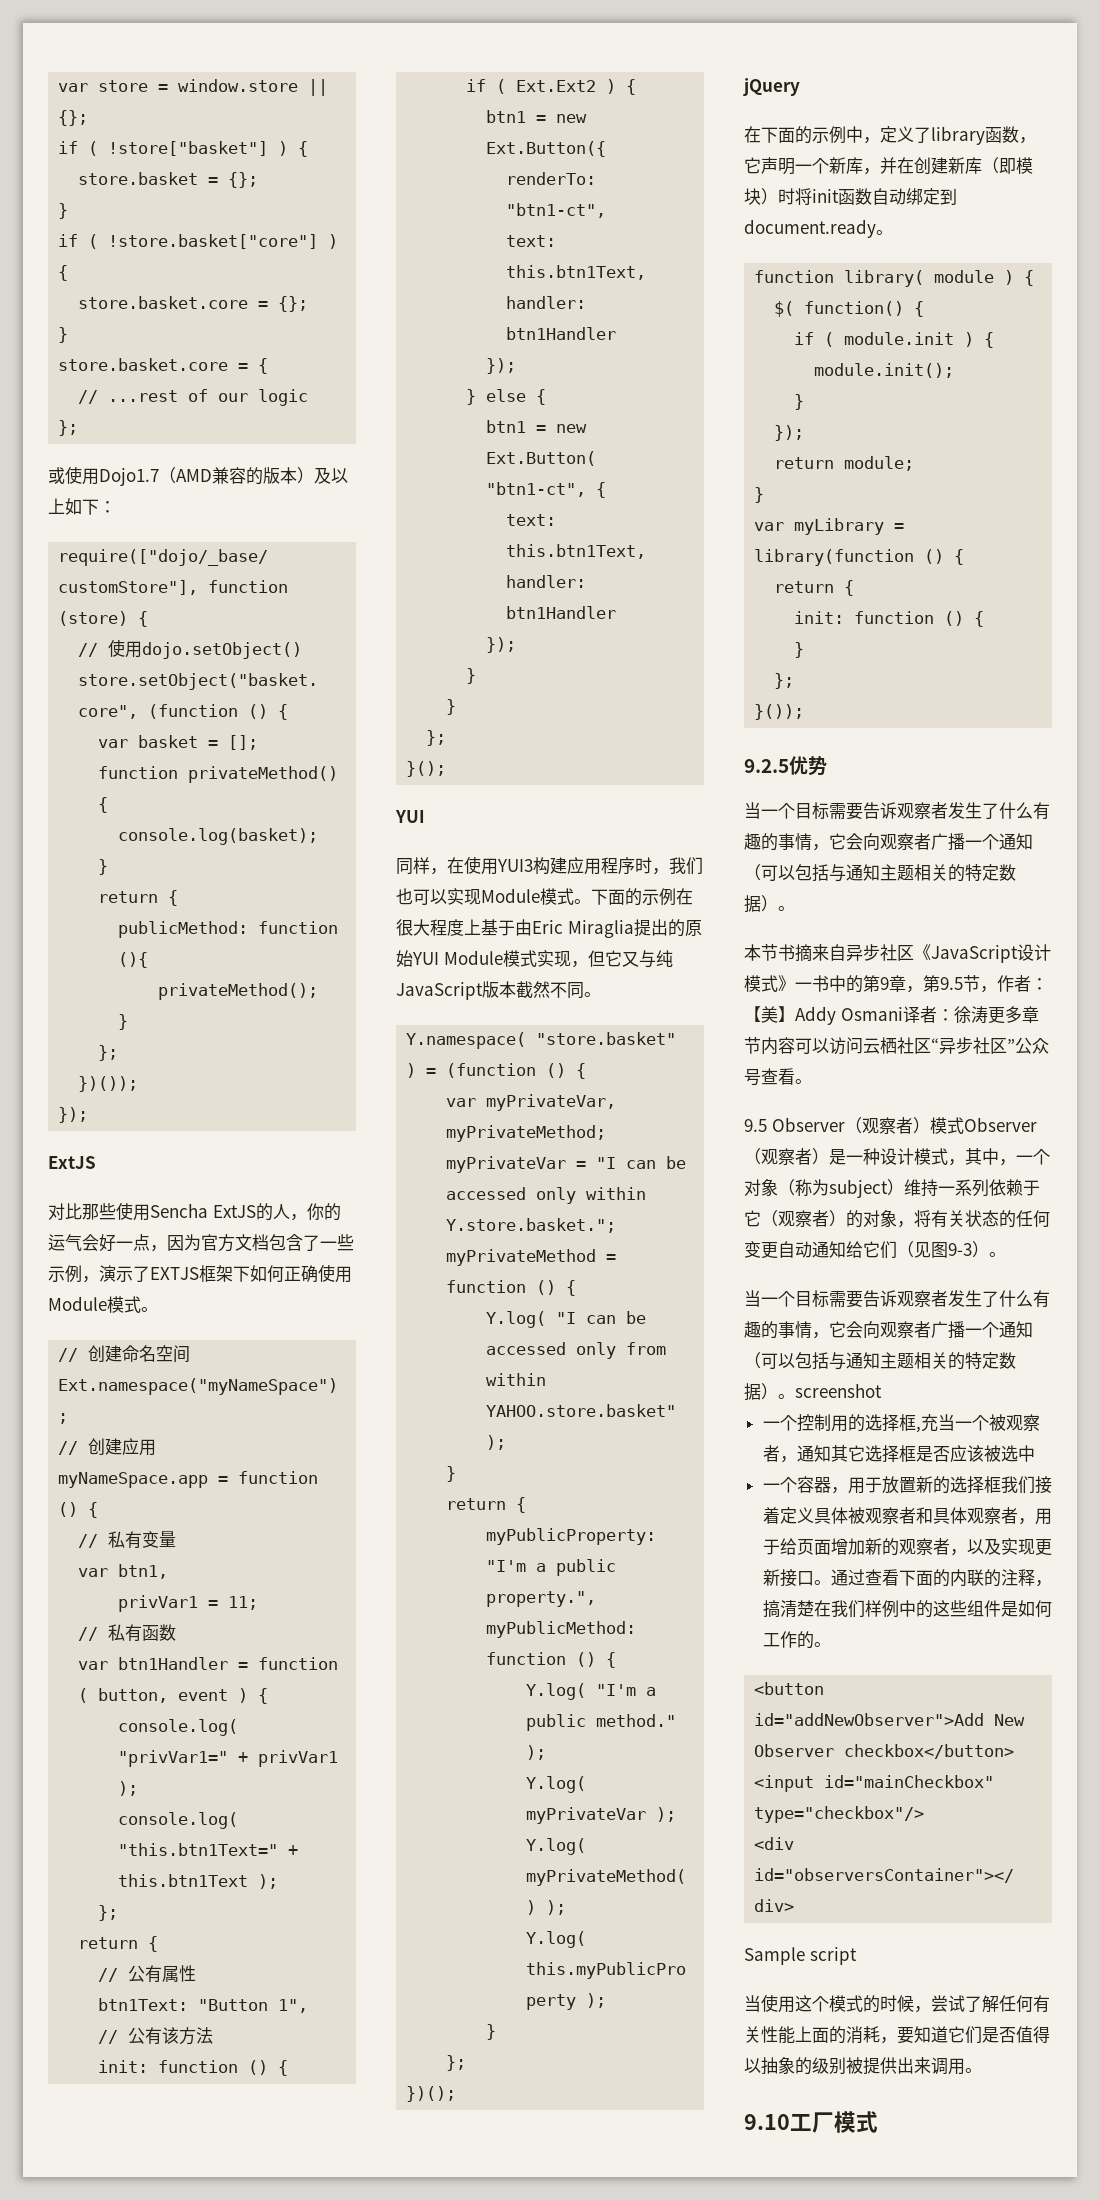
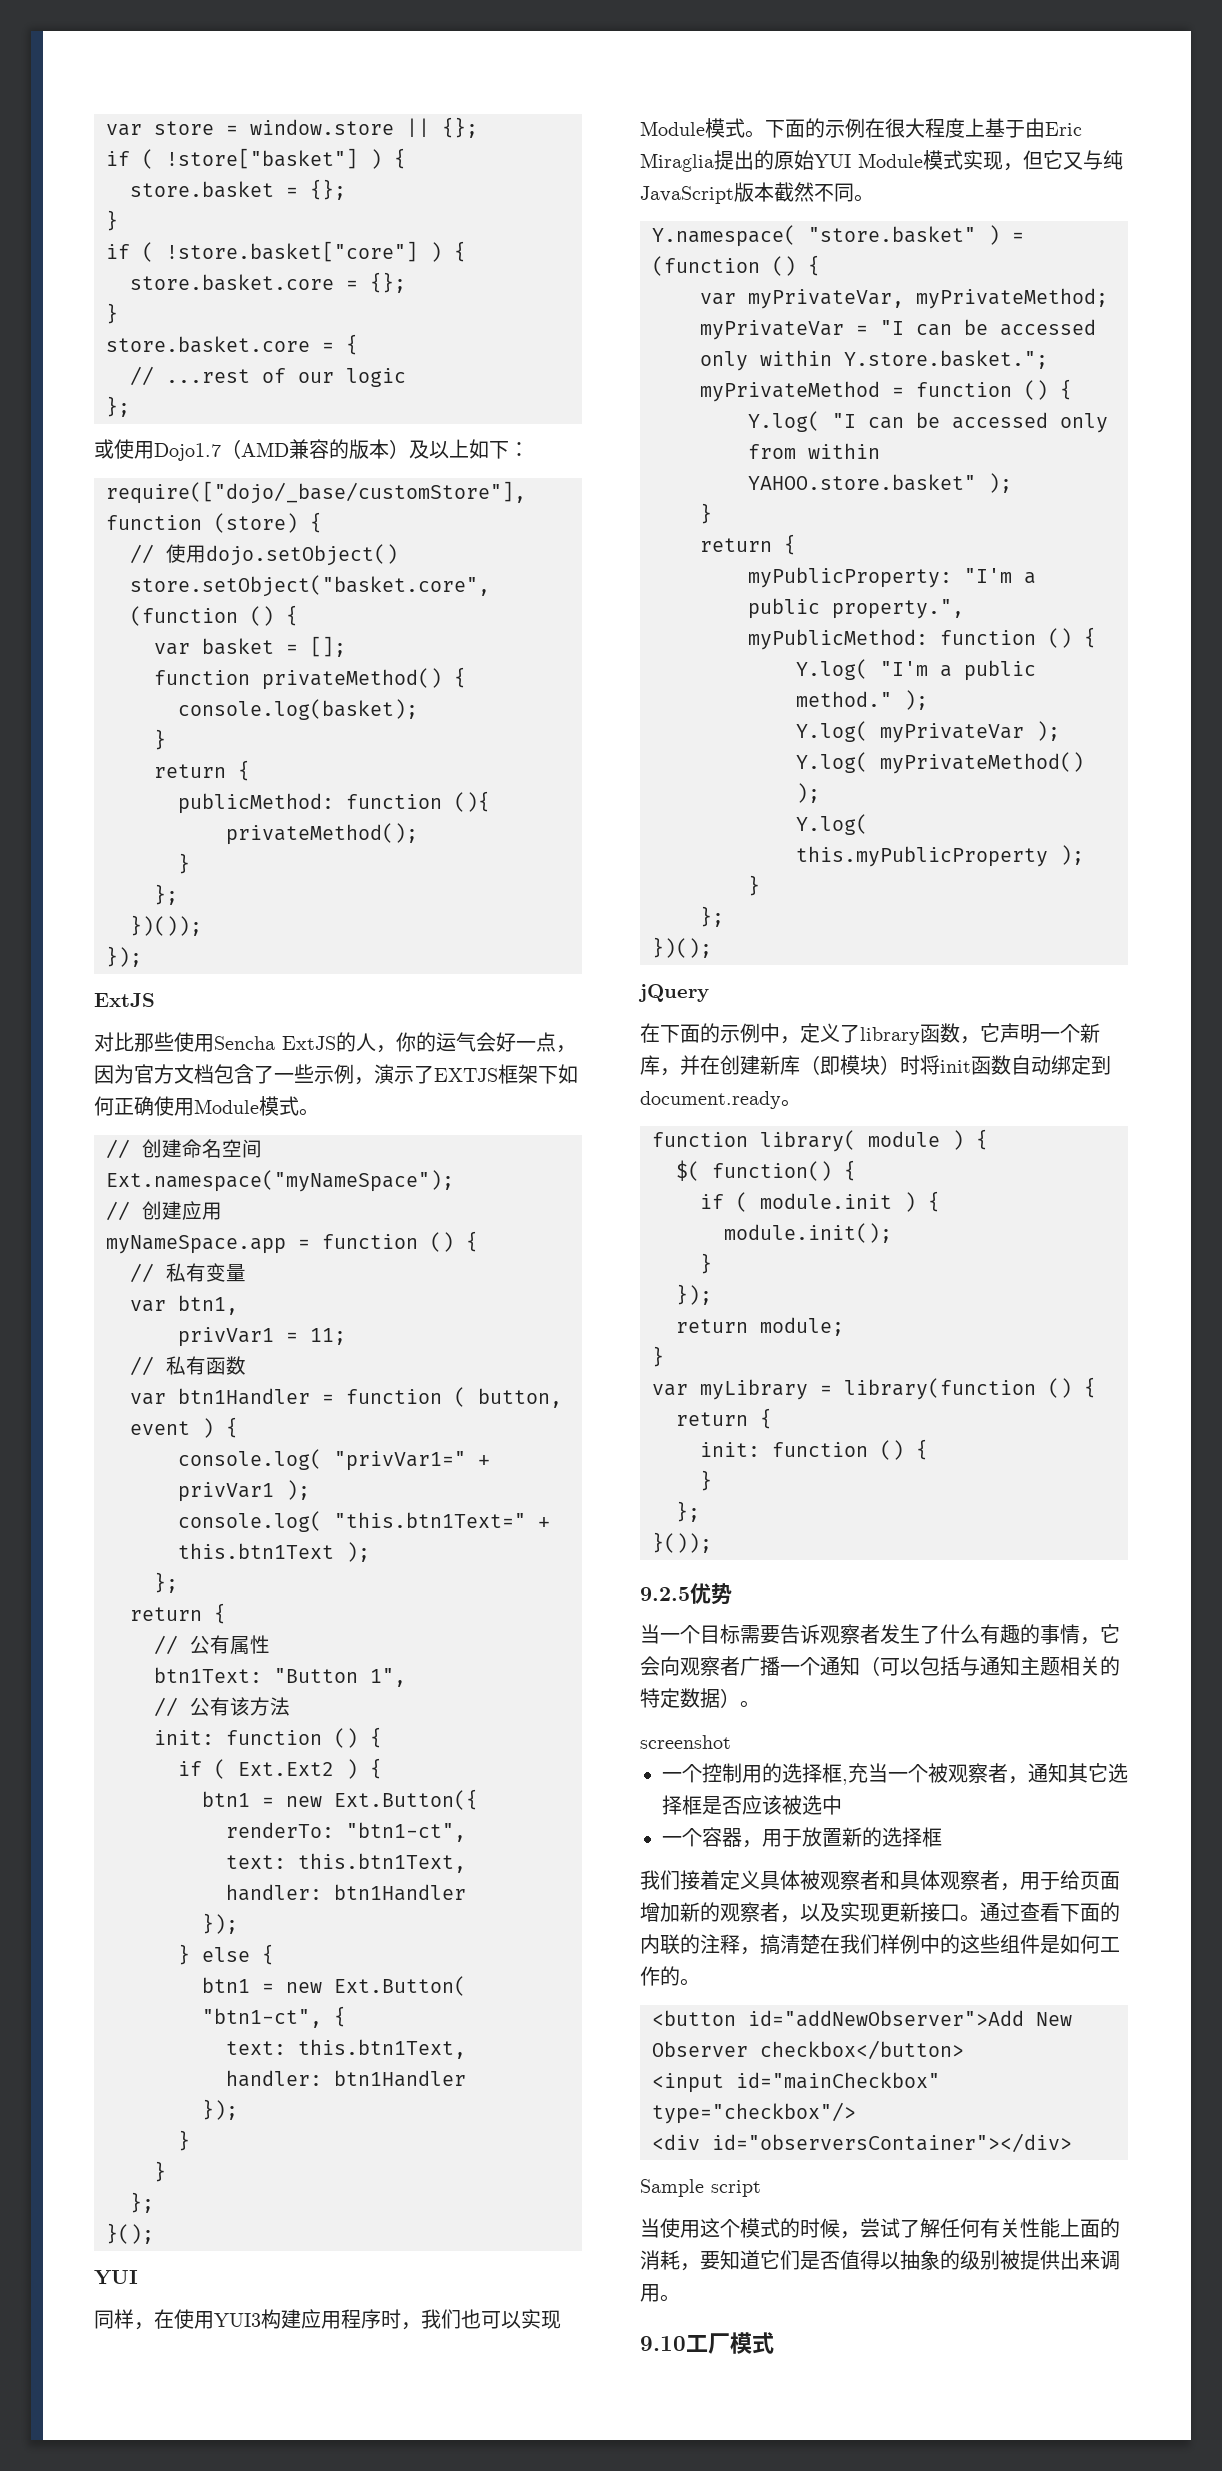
- 本节书摘来自异步社区《JavaScript设计模式》一书中的第9章，第9.5节，作者：【美】Addy Osmani译者：徐涛更多章节内容可以访问云栖社区“异步社区”公众号查看。
- 9.5 Observer（观察者）模式Observer（观察者）是一种设计模式，其中，一个对象（称为subject）维持一系列依赖于它（观察者）的对象，将有关状态的任何变更自动通知给它们（见图9-3）。
- 当一个目标需要告诉观察者发生了什么有趣的事情，它会向观察者广播一个通知（可以包括与通知主题相关的特定数据）。screenshot
+ screenshot
- 一个容器，用于放置新的选择框我们接着定义具体被观察者和具体观察者，用于给页面增加新的观察者，以及实现更新接口。
+ 一个容器，用于放置新的选择框
+ 我们接着定义具体被观察者和具体观察者，用于给页面增加新的观察者，以及实现更新接口。

